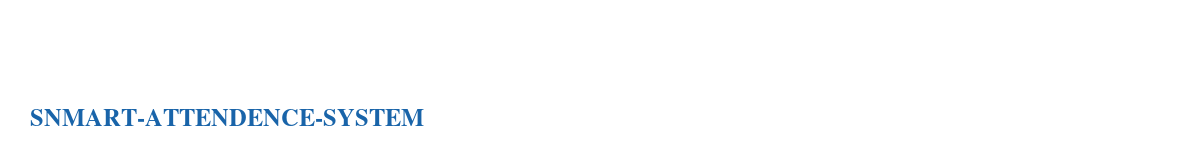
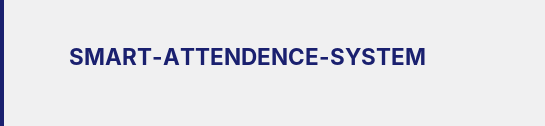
- SNMART-ATTENDENCE-SYSTEM
+ SMART-ATTENDENCE-SYSTEM

